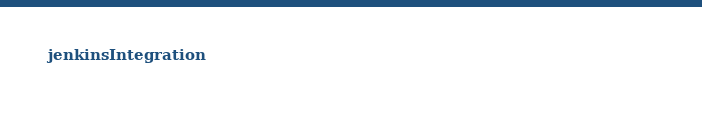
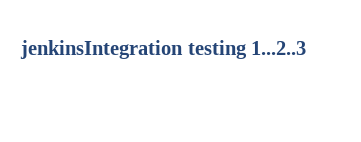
- jenkinsIntegration
+ jenkinsIntegration testing 1...2..3

